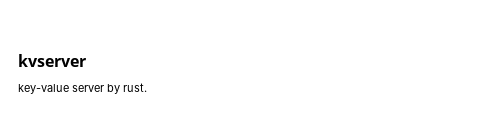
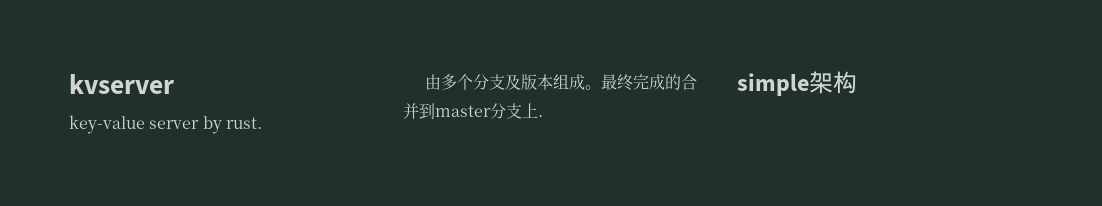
+ 由多个分支及版本组成。最终完成的合并到master分支上.
+ simple架构

